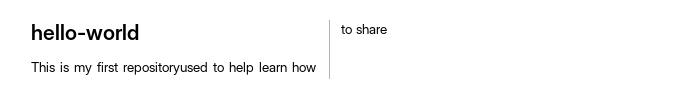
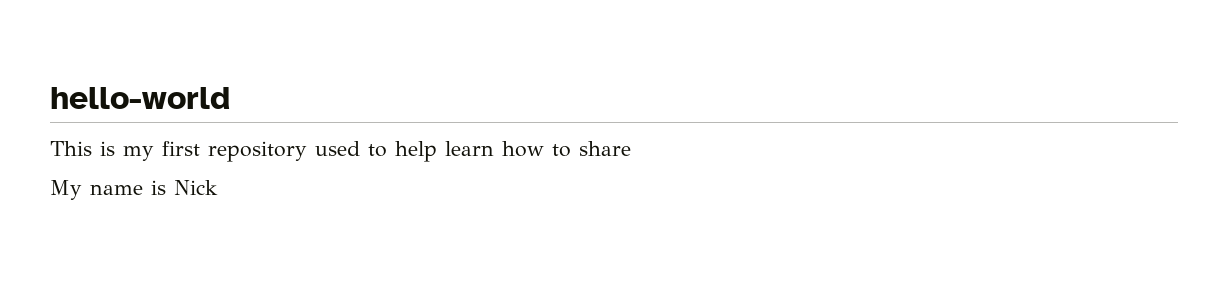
- This is my first repositoryused to help learn how to share
+ This is my first repository used to help learn how to share
+ My name is Nick

